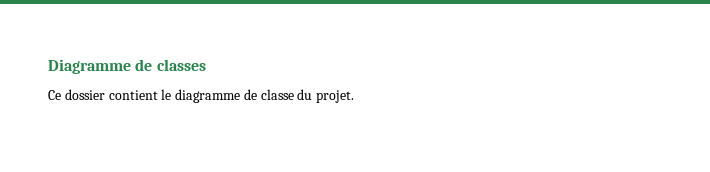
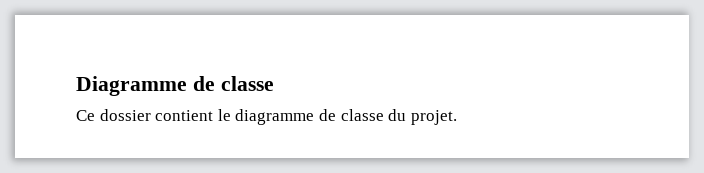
- Diagramme de classes
+ Diagramme de classe

